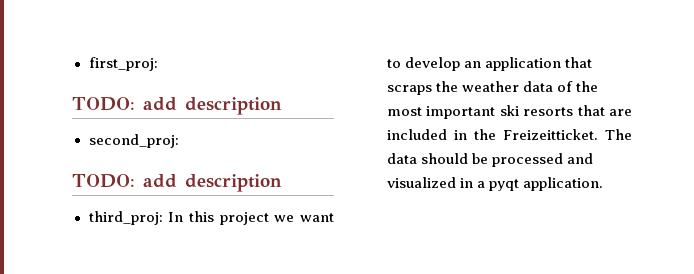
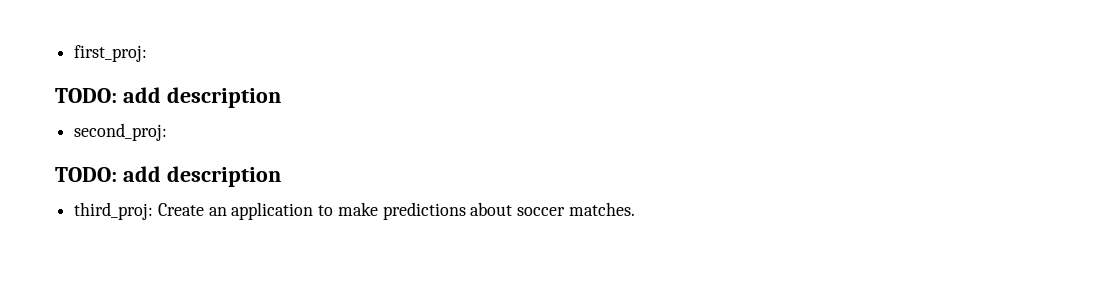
- third_proj: In this project we want to develop an application that scraps the weather data of the most important ski resorts that are included in the Freizeitticket. The data should be processed and visualized in a pyqt application.
+ third_proj: Create an application to make predictions about soccer matches.

